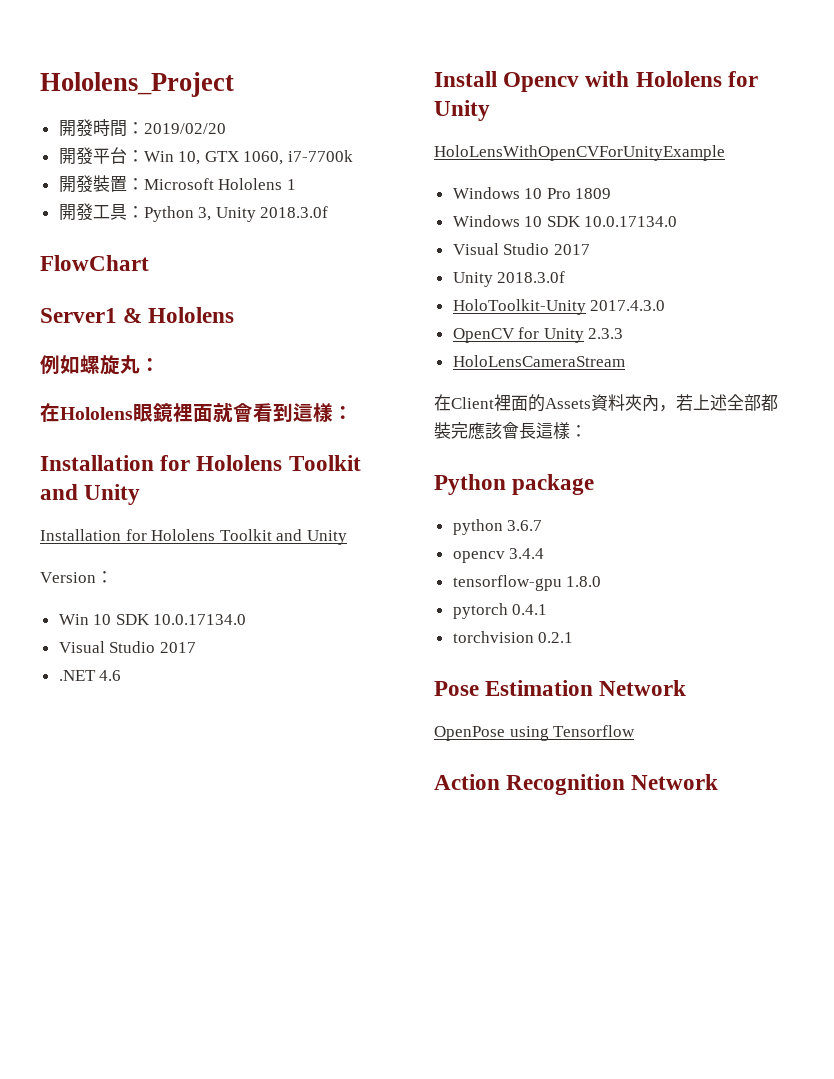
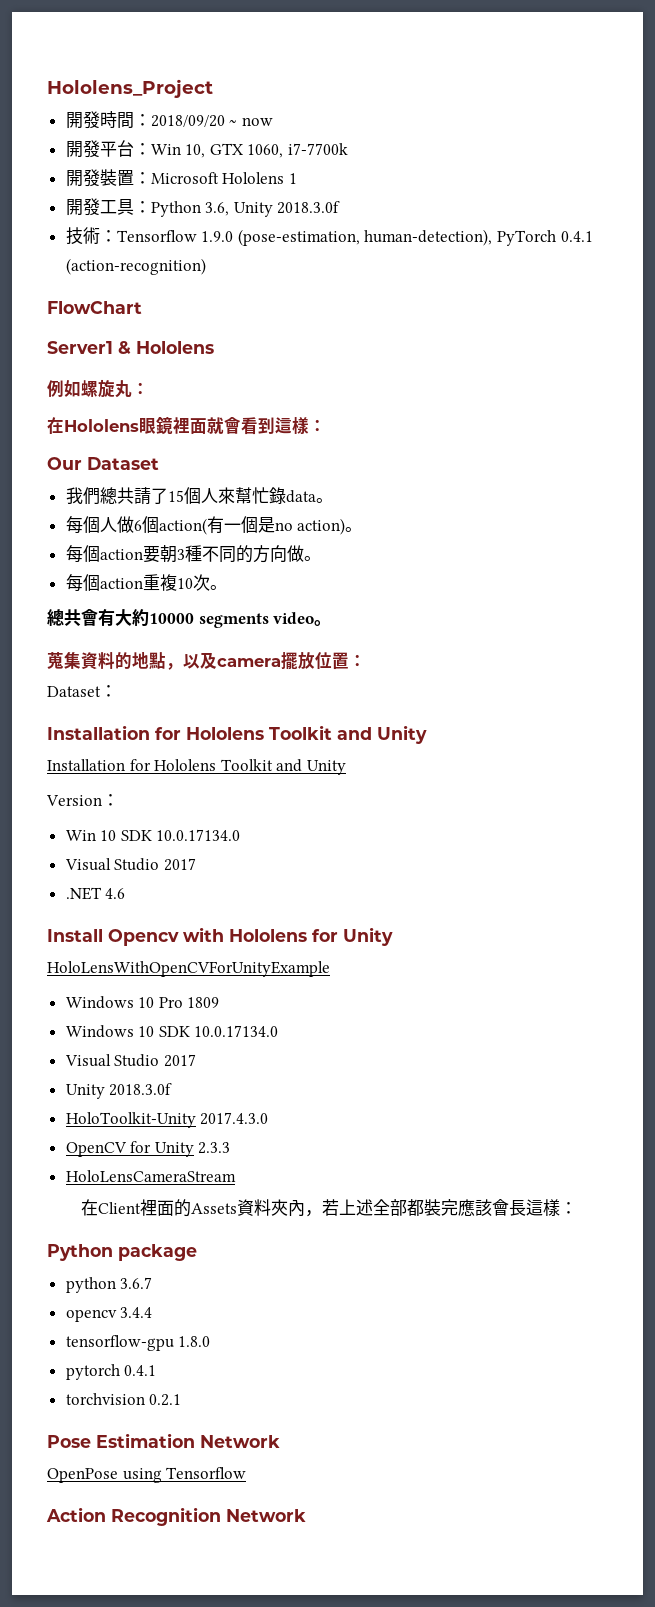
- 開發時間：2019/02/20
+ 開發時間：2018/09/20 ~ now
- 開發工具：Python 3, Unity 2018.3.0f
+ 開發工具：Python 3.6, Unity 2018.3.0f
+ 技術：Tensorflow 1.9.0 (pose-estimation, human-detection), PyTorch 0.4.1 (action-recognition)
+ Our Dataset
+ 我們總共請了15個人來幫忙錄data。
+ 每個人做6個action(有一個是no action)。
+ 每個action要朝3種不同的方向做。
+ 每個action重複10次。
+ 總共會有大約10000 segments video。
+ 蒐集資料的地點，以及camera擺放位置：
+ Dataset：

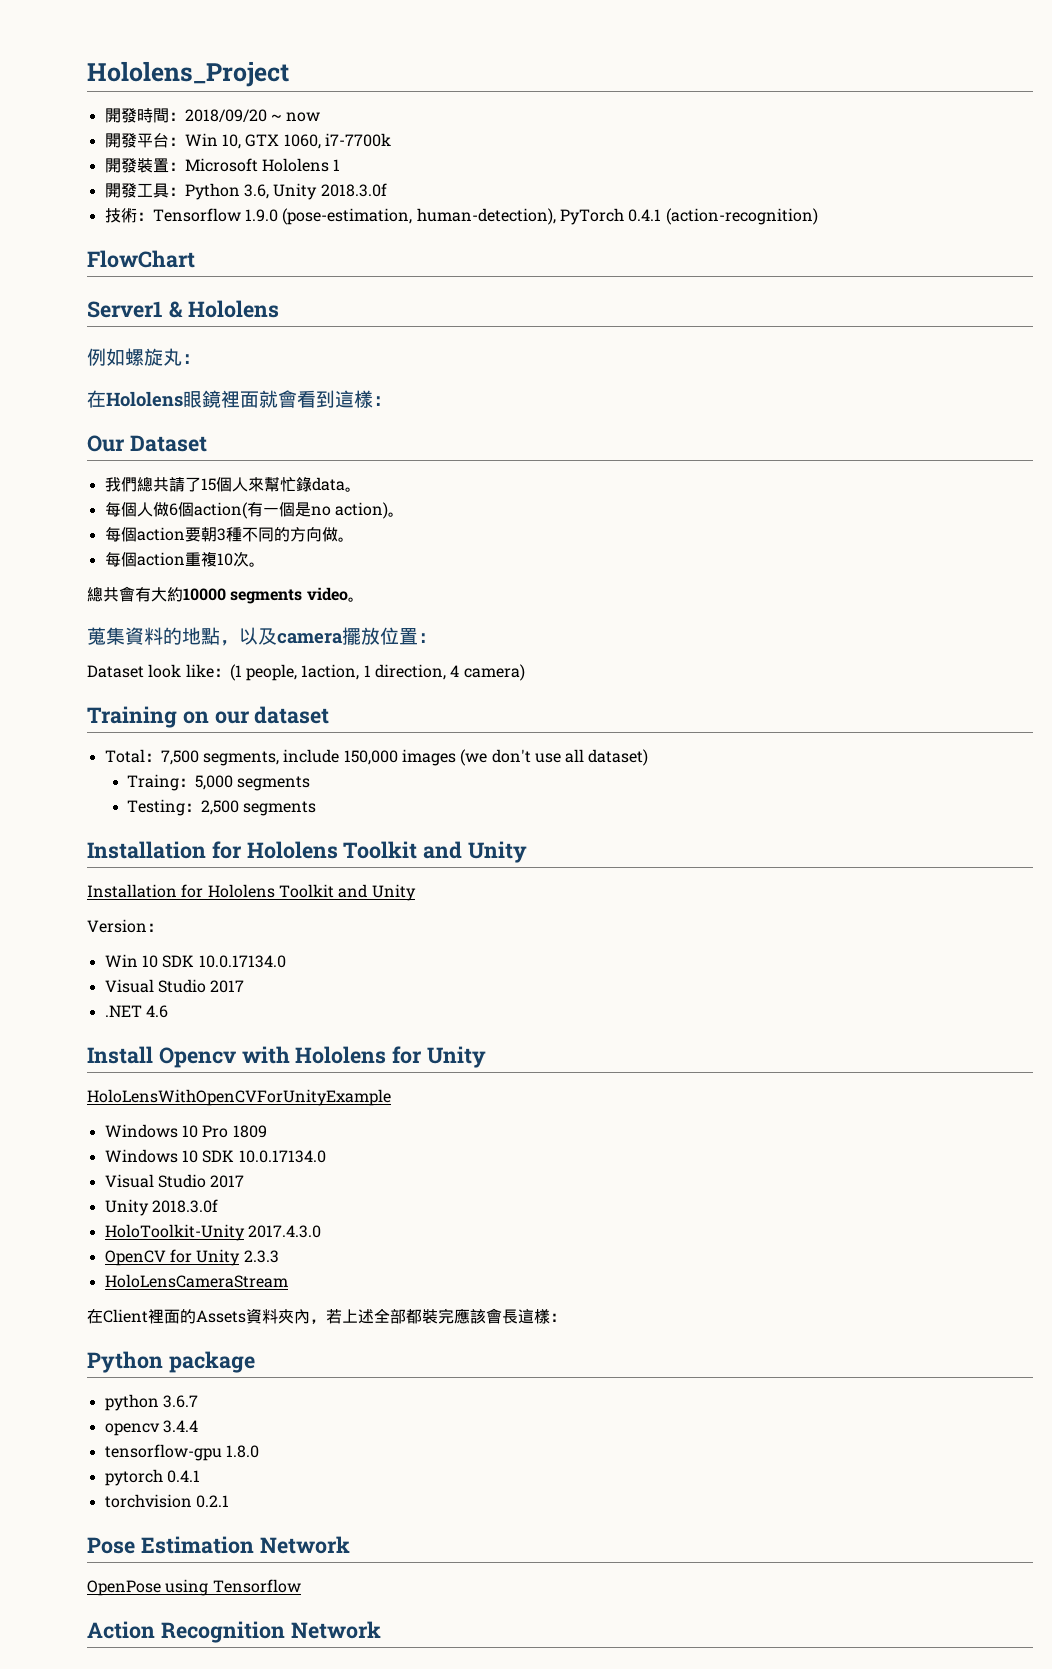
- Dataset：
+ Dataset look like：(1 people, 1action, 1 direction, 4 camera)
+ Training on our dataset
+ Total：7,500 segments, include 150,000 images (we don't use all dataset)
+ Traing：5,000 segments
+ Testing：2,500 segments

